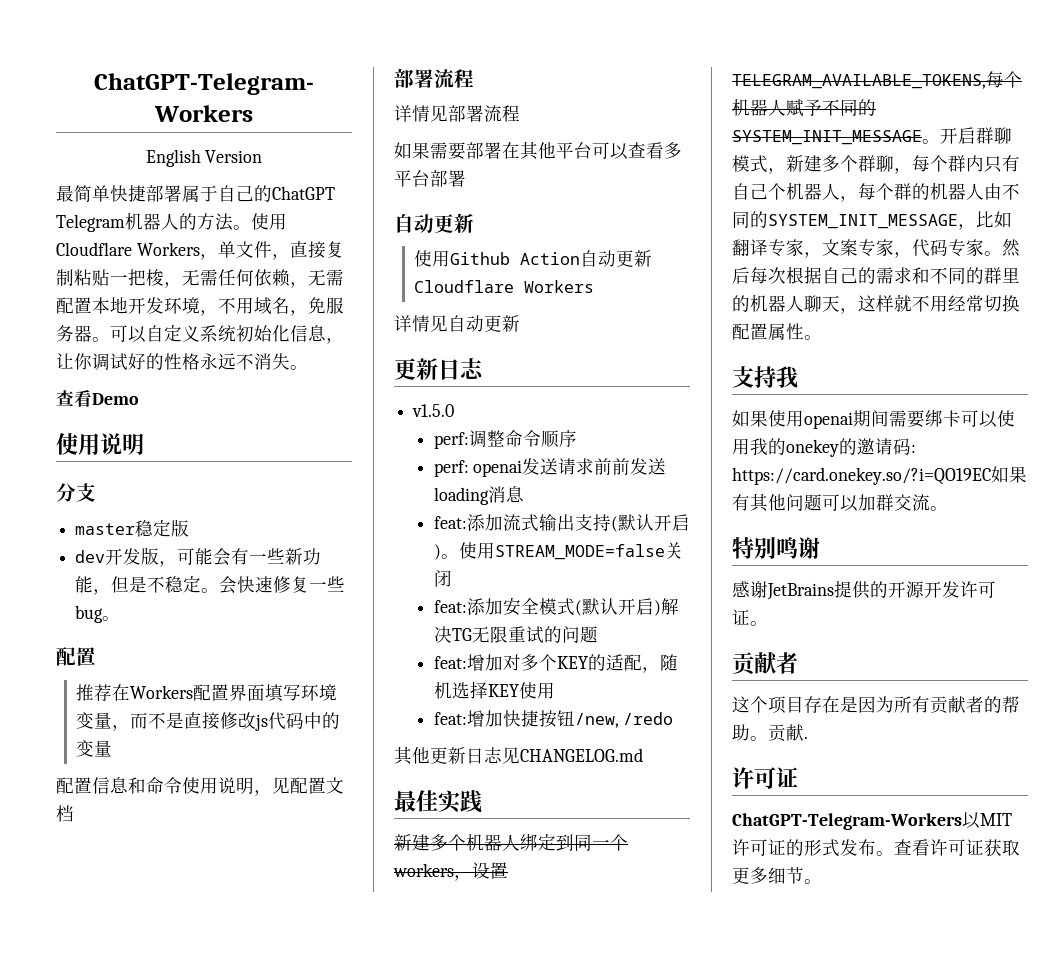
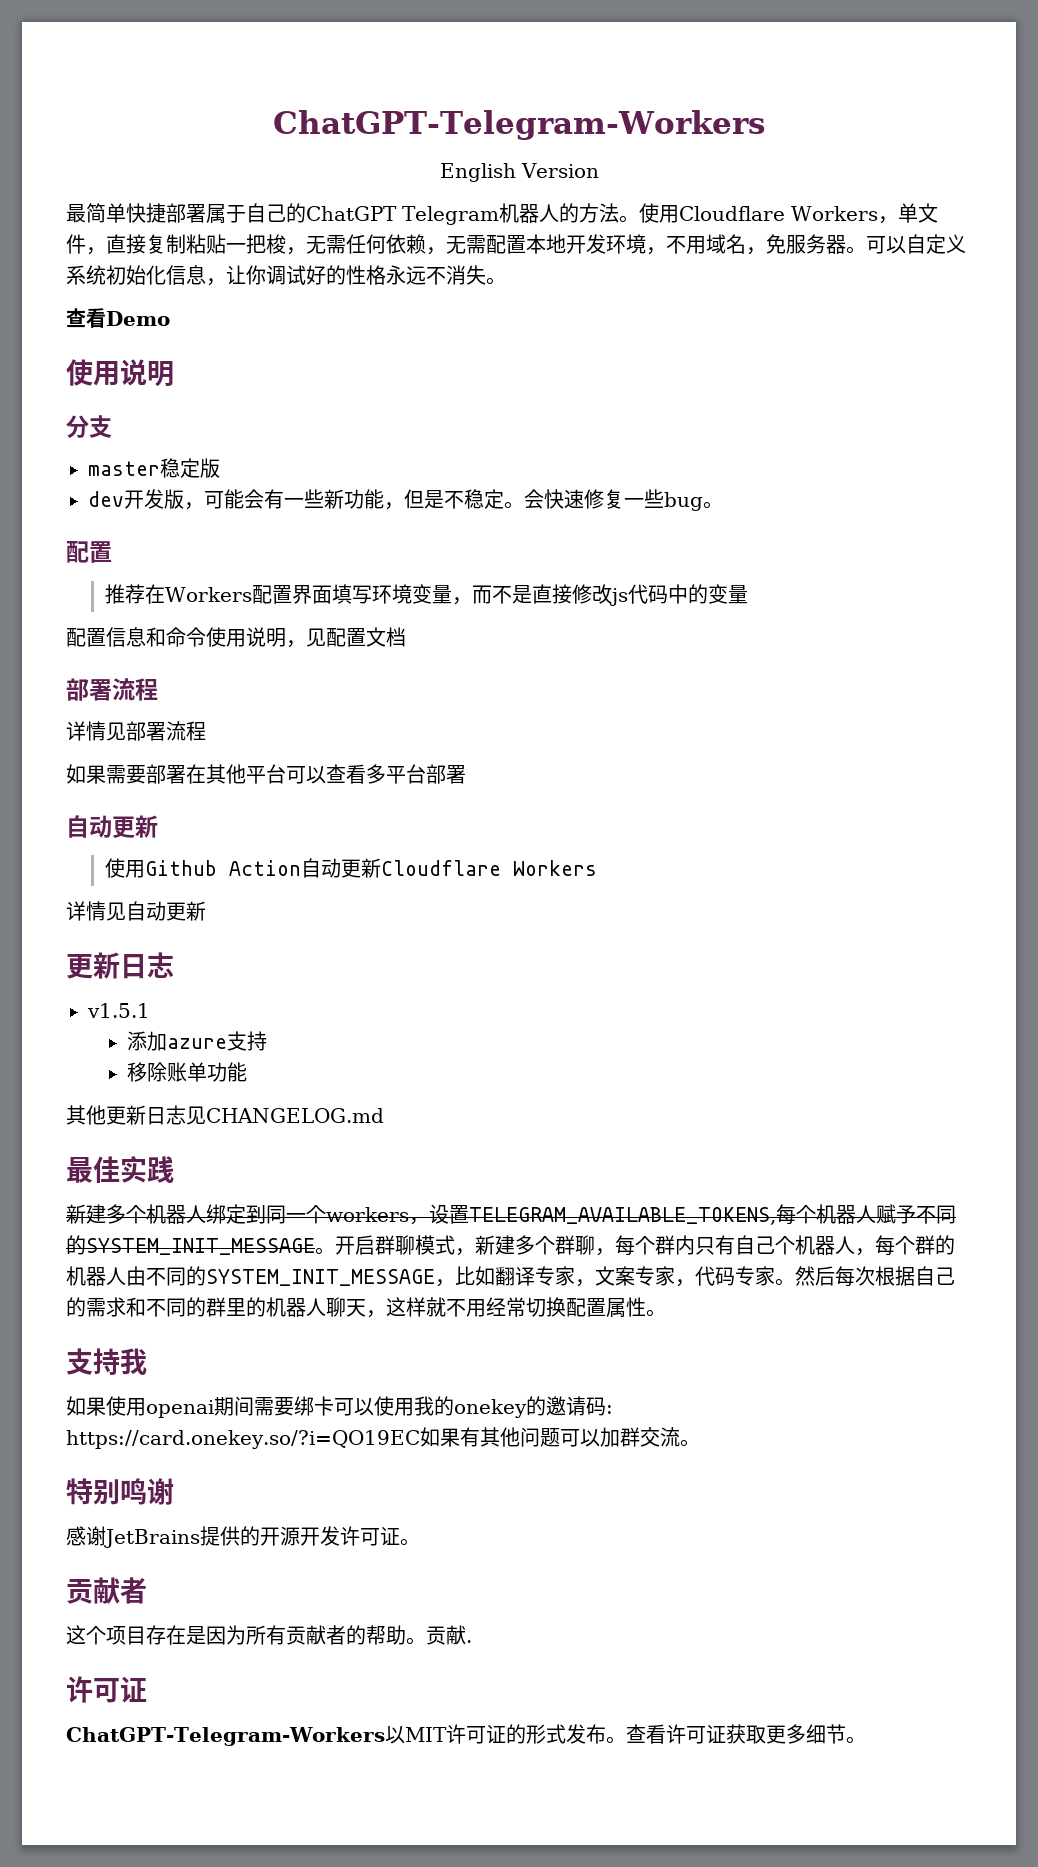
- v1.5.0
- perf:调整命令顺序
- perf: openai发送请求前前发送loading消息
- feat:添加流式输出支持(默认开启)。使用STREAM_MODE=false关闭
- feat:添加安全模式(默认开启)解决TG无限重试的问题
- feat:增加对多个KEY的适配，随机选择KEY使用
- feat:增加快捷按钮/new, /redo
+ v1.5.1
+ 添加azure支持
+ 移除账单功能

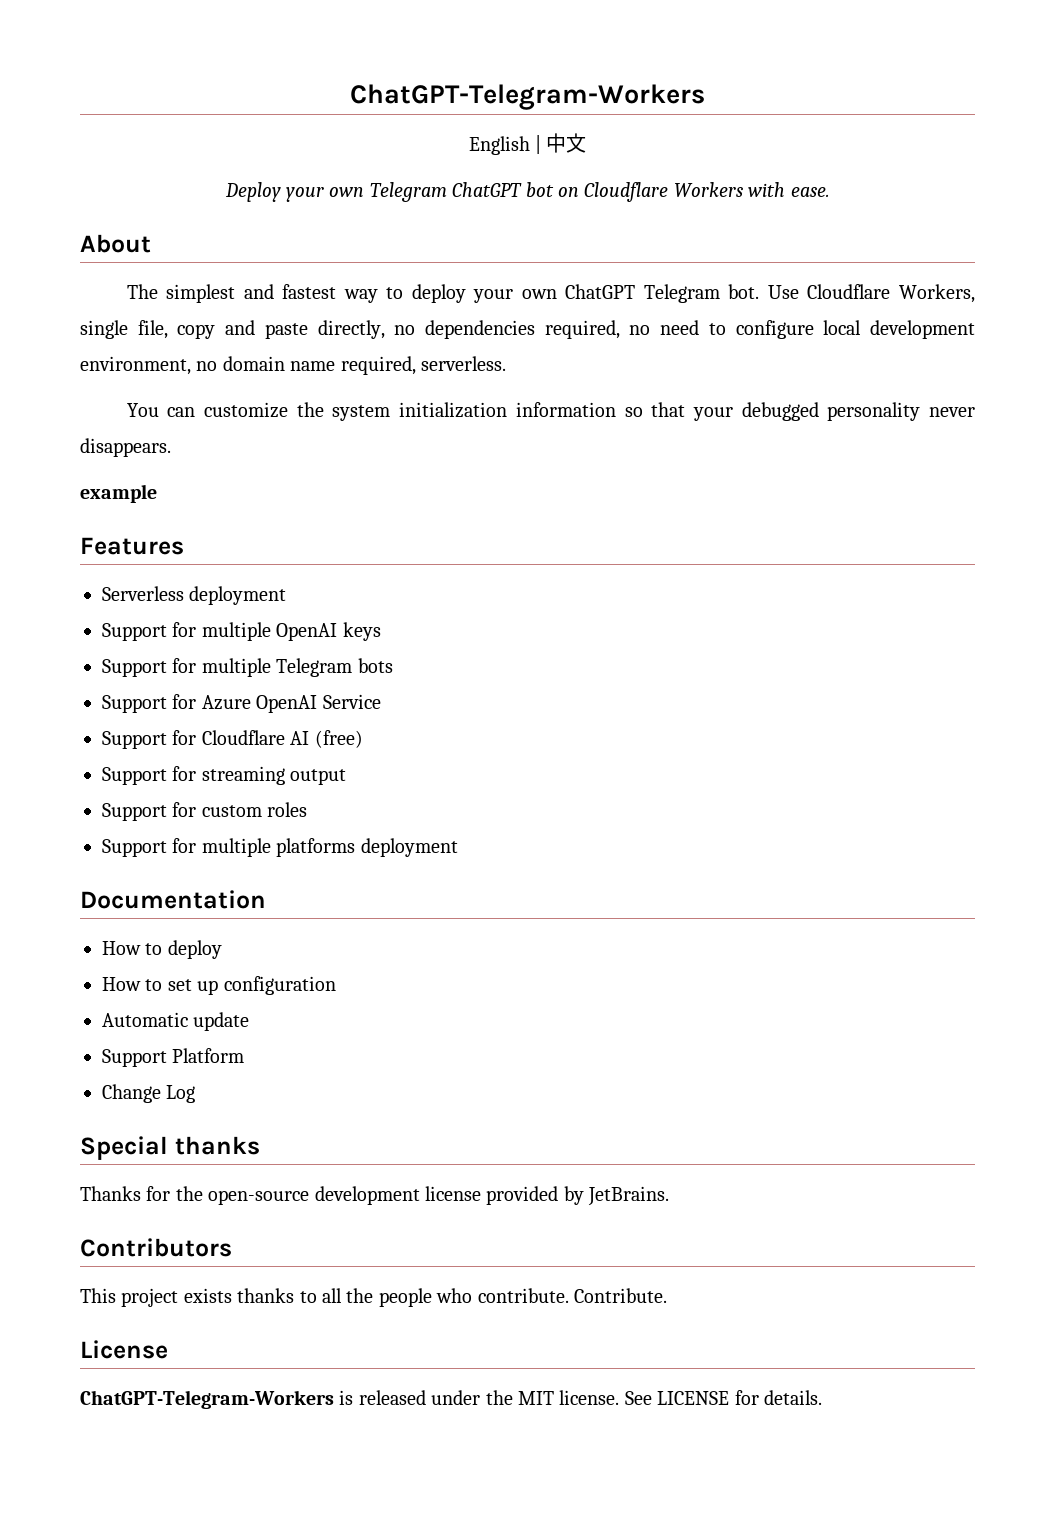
- English Version
- 最简单快捷部署属于自己的ChatGPT Telegram机器人的方法。使用Cloudflare Workers，单文件，直接复制粘贴一把梭，无需任何依赖，无需配置本地开发环境，不用域名，免服务器。可以自定义系统初始化信息，让你调试好的性格永远不消失。
- 查看Demo
- 使用说明
- 分支
- master稳定版
- dev开发版，可能会有一些新功能，但是不稳定。会快速修复一些bug。
- 配置
- 推荐在Workers配置界面填写环境变量，而不是直接修改js代码中的变量
- 配置信息和命令使用说明，见配置文档
- 部署流程
- 详情见部署流程
- 如果需要部署在其他平台可以查看多平台部署
- 自动更新
- 使用Github Action自动更新Cloudflare Workers
- 详情见自动更新
- 更新日志
- v1.5.1
- 添加azure支持
- 移除账单功能
- 其他更新日志见CHANGELOG.md
- 最佳实践
- 新建多个机器人绑定到同一个workers，设置TELEGRAM_AVAILABLE_TOKENS,每个机器人赋予不同的SYSTEM_INIT_MESSAGE。开启群聊模式，新建多个群聊，每个群内只有自己个机器人，每个群的机器人由不同的SYSTEM_INIT_MESSAGE，比如翻译专家，文案专家，代码专家。然后每次根据自己的需求和不同的群里的机器人聊天，这样就不用经常切换配置属性。
- 支持我
- 如果使用openai期间需要绑卡可以使用我的onekey的邀请码: https://card.onekey.so/?i=QO19EC如果有其他问题可以加群交流。
- 特别鸣谢
- 感谢JetBrains提供的开源开发许可证。
- 贡献者
- 这个项目存在是因为所有贡献者的帮助。贡献.
- 许可证
- ChatGPT-Telegram-Workers以MIT许可证的形式发布。查看许可证获取更多细节。
+ English | 中文
+ Deploy your own Telegram ChatGPT bot on Cloudflare Workers with ease.
+ About
+ The simplest and fastest way to deploy your own ChatGPT Telegram bot. Use Cloudflare Workers, single file, copy and paste directly, no dependencies required, no need to configure local development environment, no domain name required, serverless.
+ You can customize the system initialization information so that your debugged personality never disappears.
+ example
+ Features
+ Serverless deployment
+ Support for multiple OpenAI keys
+ Support for multiple Telegram bots
+ Support for Azure OpenAI Service
+ Support for Cloudflare AI (free)
+ Support for streaming output
+ Support for custom roles
+ Support for multiple platforms deployment
+ Documentation
+ How to deploy
+ How to set up configuration
+ Automatic update
+ Support Platform
+ Change Log
+ Special thanks
+ Thanks for the open-source development license provided by JetBrains.
+ Contributors
+ This project exists thanks to all the people who contribute. Contribute.
+ License
+ ChatGPT-Telegram-Workers is released under the MIT license. See LICENSE for details.

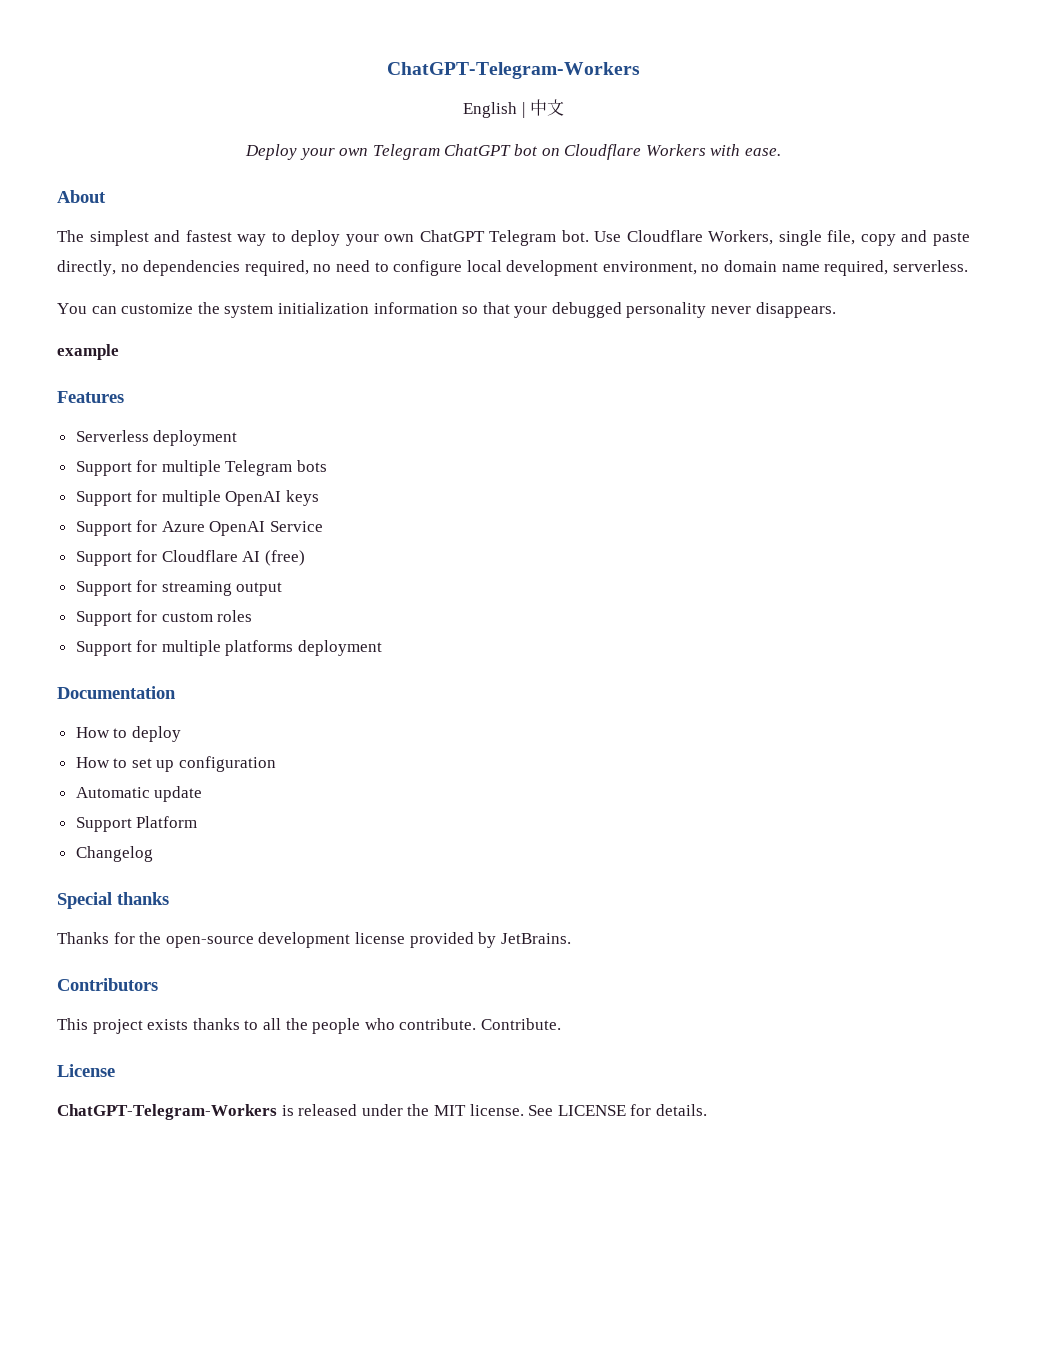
+ Support for multiple Telegram bots
  Support for multiple OpenAI keys
- Support for multiple Telegram bots
- Change Log
+ Changelog

